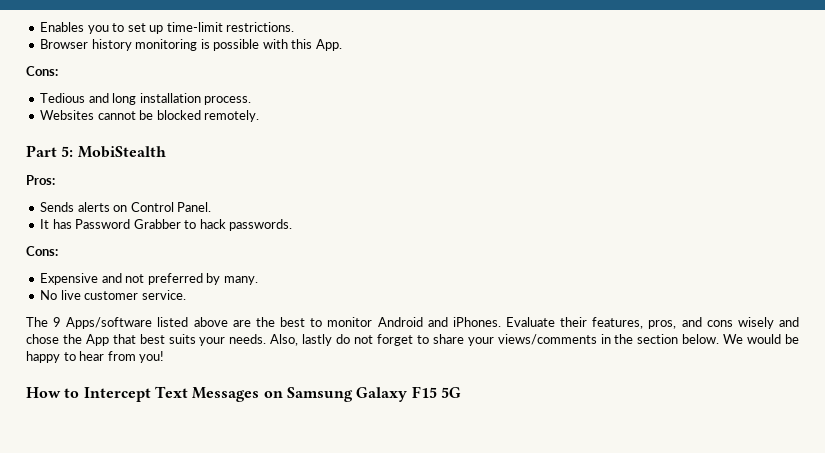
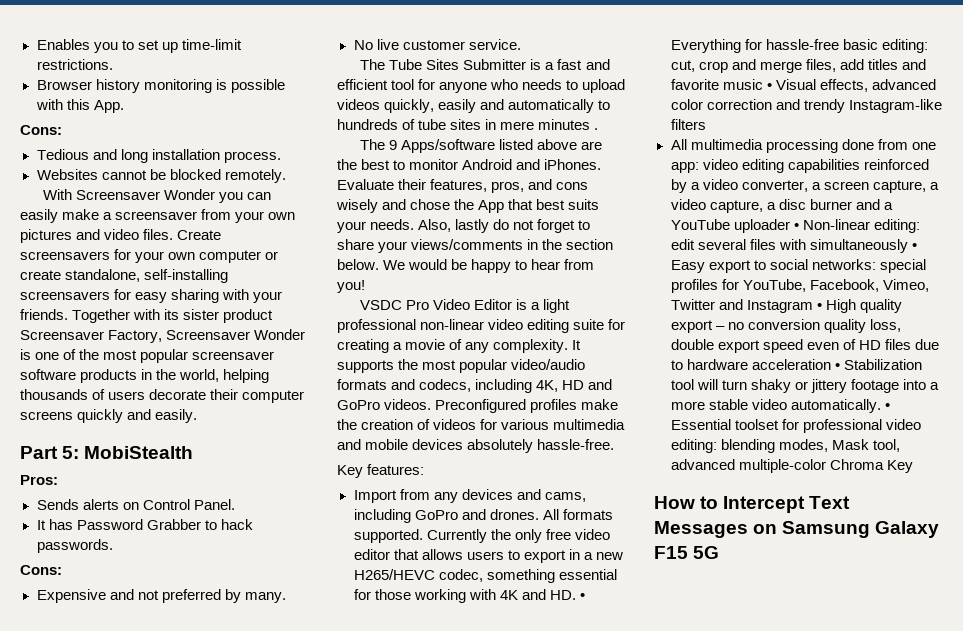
+ With Screensaver Wonder you can easily make a screensaver from your own pictures and video files. Create screensavers for your own computer or create standalone, self-installing screensavers for easy sharing with your friends. Together with its sister product Screensaver Factory, Screensaver Wonder is one of the most popular screensaver software products in the world, helping thousands of users decorate their computer screens quickly and easily.
+ The Tube Sites Submitter is a fast and efficient tool for anyone who needs to upload videos quickly, easily and automatically to hundreds of tube sites in mere minutes .
+ VSDC Pro Video Editor is a light professional non-linear video editing suite for creating a movie of any complexity. It supports the most popular video/audio formats and codecs, including 4K, HD and GoPro videos. Preconfigured profiles make the creation of videos for various multimedia and mobile devices absolutely hassle-free.
+ Key features:
+ Import from any devices and cams, including GoPro and drones. All formats supported. Сurrently the only free video editor that allows users to export in a new H265/HEVC codec, something essential for those working with 4K and HD. • Everything for hassle-free basic editing: cut, crop and merge files, add titles and favorite music • Visual effects, advanced color correction and trendy Instagram-like filters
+ All multimedia processing done from one app: video editing capabilities reinforced by a video converter, a screen capture, a video capture, a disc burner and a YouTube uploader • Non-linear editing: edit several files with simultaneously • Easy export to social networks: special profiles for YouTube, Facebook, Vimeo, Twitter and Instagram • High quality export – no conversion quality loss, double export speed even of HD files due to hardware acceleration • Stabilization tool will turn shaky or jittery footage into a more stable video automatically. • Essential toolset for professional video editing: blending modes, Mask tool, advanced multiple-color Chroma Key

